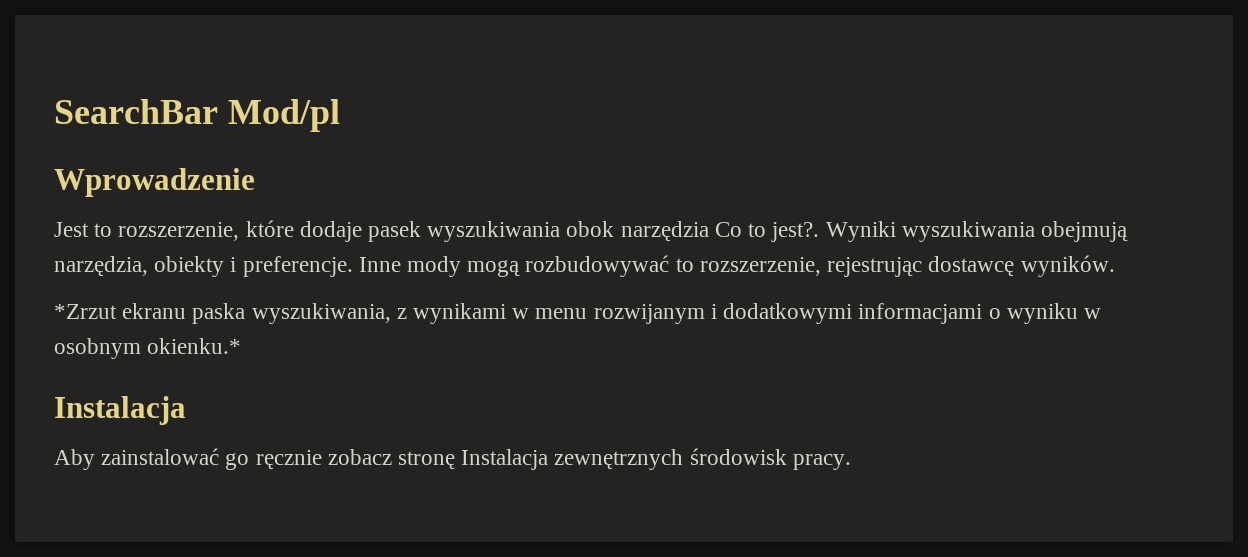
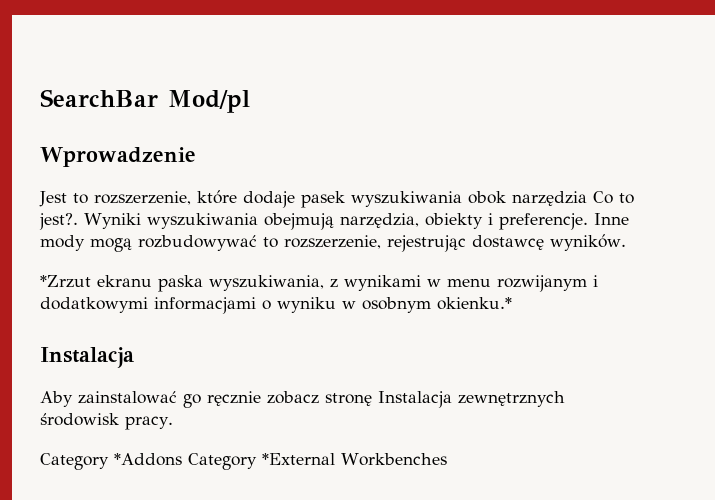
+ Category *Addons Category *External Workbenches

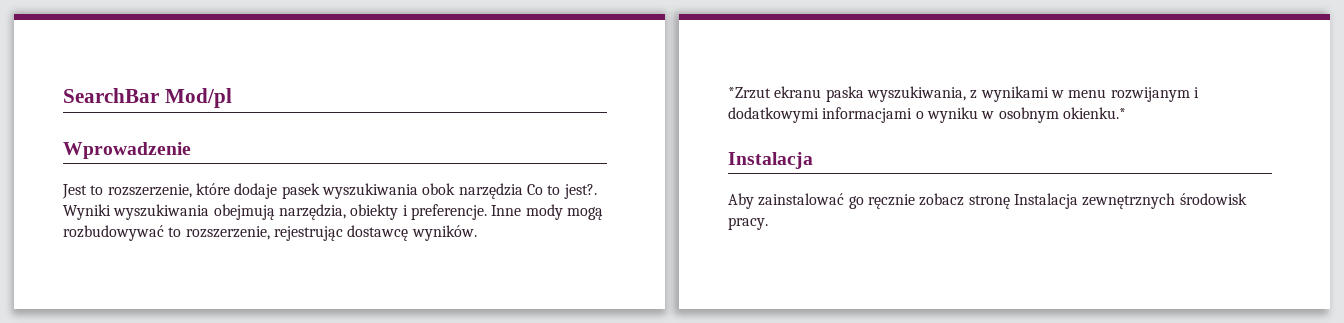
- Category *Addons Category *External Workbenches

